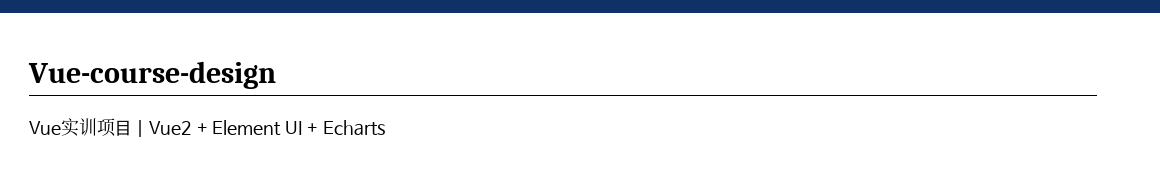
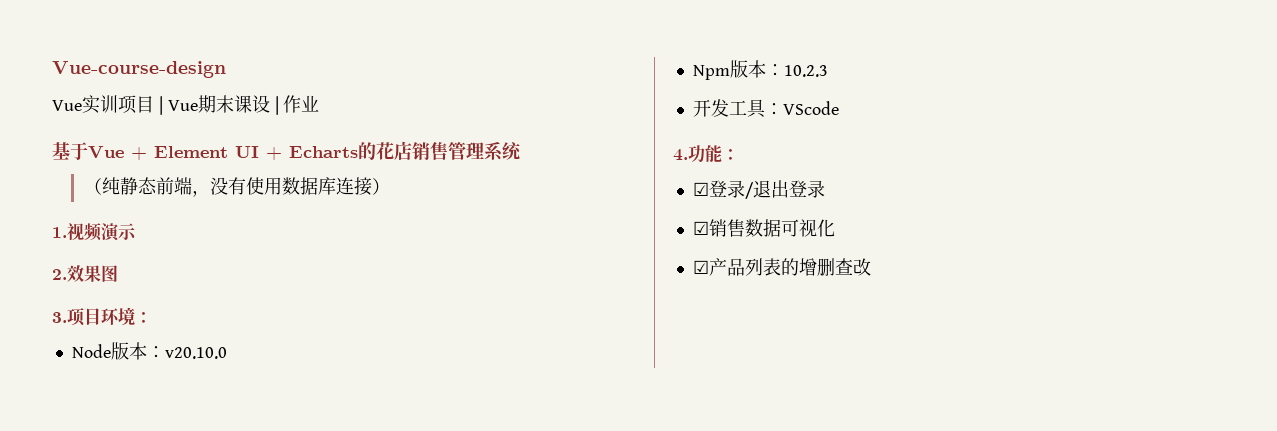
- Vue实训项目 | Vue2 + Element UI + Echarts
+ Vue实训项目 | Vue期末课设 | 作业
+ 基于Vue + Element UI + Echarts的花店销售管理系统
+ （纯静态前端，没有使用数据库连接）
+ 1.视频演示
+ 2.效果图
+ 3.项目环境：
+ Node版本：v20.10.0
+ Npm版本：10.2.3
+ 开发工具：VScode
+ 4.功能：
+ ☑登录/退出登录
+ ☑销售数据可视化
+ ☑产品列表的增删查改

